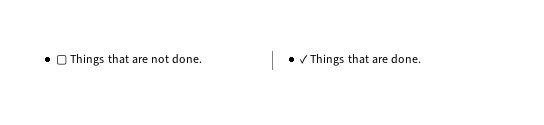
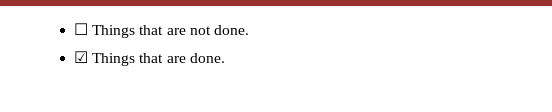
- ▢ Things that are not done.
+ ☐ Things that are not done.
- ✓ Things that are done.
+ ☑ Things that are done.

